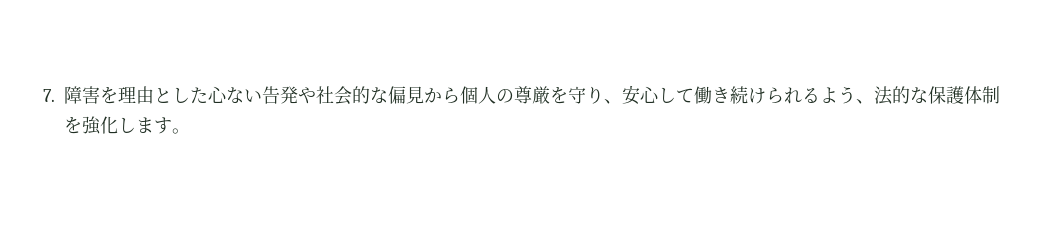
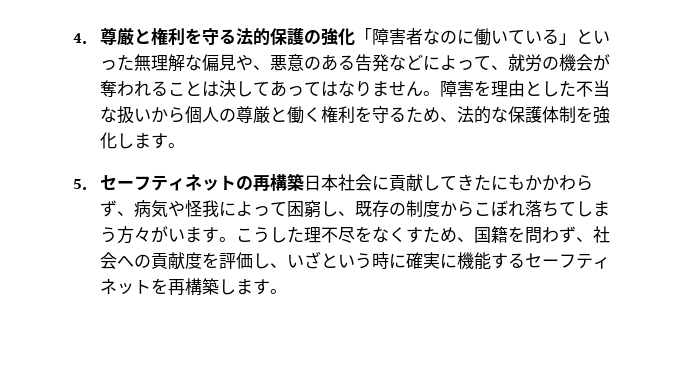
- 7.障害を理由とした心ない告発や社会的な偏見から個人の尊厳を守り、安心して働き続けられるよう、法的な保護体制を強化します。
+ 4.尊厳と権利を守る法的保護の強化「障害者なのに働いている」といった無理解な偏見や、悪意のある告発などによって、就労の機会が奪われることは決してあってはなりません。障害を理由とした不当な扱いから個人の尊厳と働く権利を守るため、法的な保護体制を強化します。
+ 5.セーフティネットの再構築日本社会に貢献してきたにもかかわらず、病気や怪我によって困窮し、既存の制度からこぼれ落ちてしまう方々がいます。こうした理不尽をなくすため、国籍を問わず、社会への貢献度を評価し、いざという時に確実に機能するセーフティネットを再構築します。

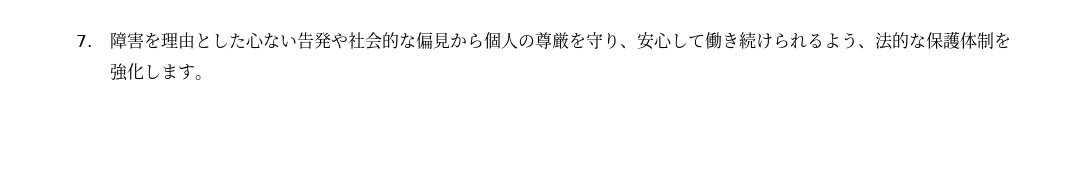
- 4.尊厳と権利を守る法的保護の強化「障害者なのに働いている」といった無理解な偏見や、悪意のある告発などによって、就労の機会が奪われることは決してあってはなりません。障害を理由とした不当な扱いから個人の尊厳と働く権利を守るため、法的な保護体制を強化します。
+ 7.障害を理由とした心ない告発や社会的な偏見から個人の尊厳を守り、安心して働き続けられるよう、法的な保護体制を強化します。
- 5.セーフティネットの再構築日本社会に貢献してきたにもかかわらず、病気や怪我によって困窮し、既存の制度からこぼれ落ちてしまう方々がいます。こうした理不尽をなくすため、国籍を問わず、社会への貢献度を評価し、いざという時に確実に機能するセーフティネットを再構築します。

